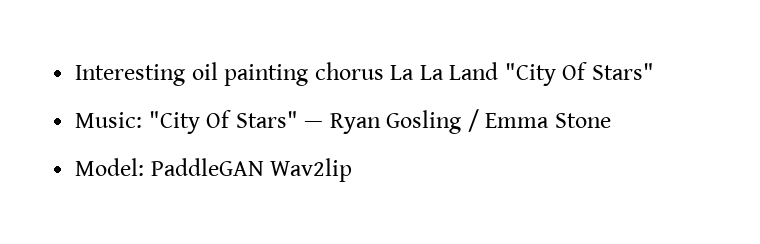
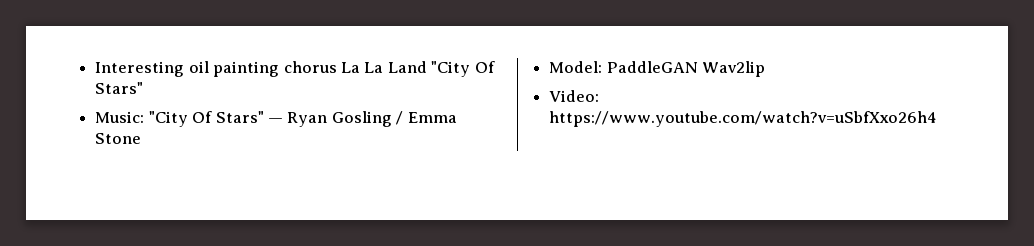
+ Video: https://www.youtube.com/watch?v=uSbfXxo26h4

